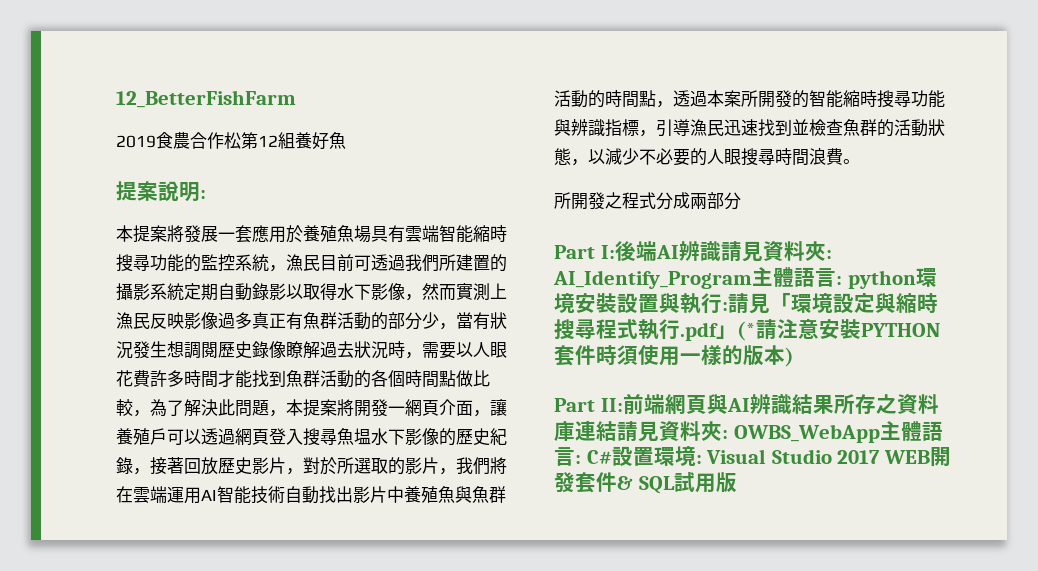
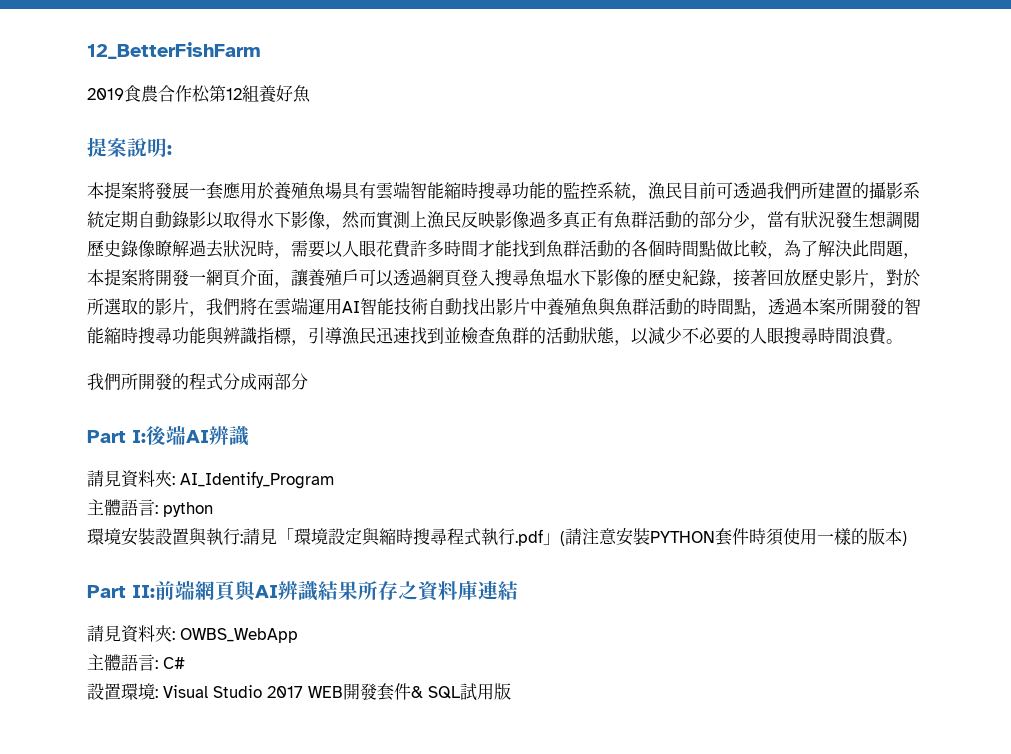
- 所開發之程式分成兩部分
+ 我們所開發的程式分成兩部分
- Part I:後端AI辨識請見資料夾: AI_Identify_Program主體語言: python環境安裝設置與執行:請見「環境設定與縮時搜尋程式執行.pdf」(*請注意安裝PYTHON套件時須使用一樣的版本)
+ Part I:後端AI辨識
+ 請見資料夾: AI_Identify_Program
+ 主體語言: python
+ 環境安裝設置與執行:請見「環境設定與縮時搜尋程式執行.pdf」(請注意安裝PYTHON套件時須使用一樣的版本)
- Part II:前端網頁與AI辨識結果所存之資料庫連結請見資料夾: OWBS_WebApp主體語言: C#設置環境: Visual Studio 2017 WEB開發套件& SQL試用版
+ Part II:前端網頁與AI辨識結果所存之資料庫連結
+ 請見資料夾: OWBS_WebApp
+ 主體語言: C#
+ 設置環境: Visual Studio 2017 WEB開發套件& SQL試用版

